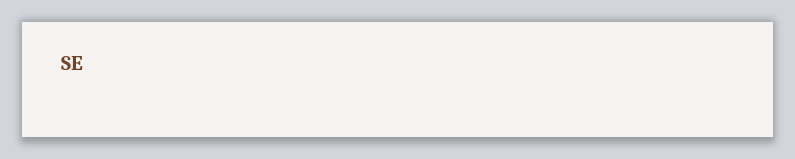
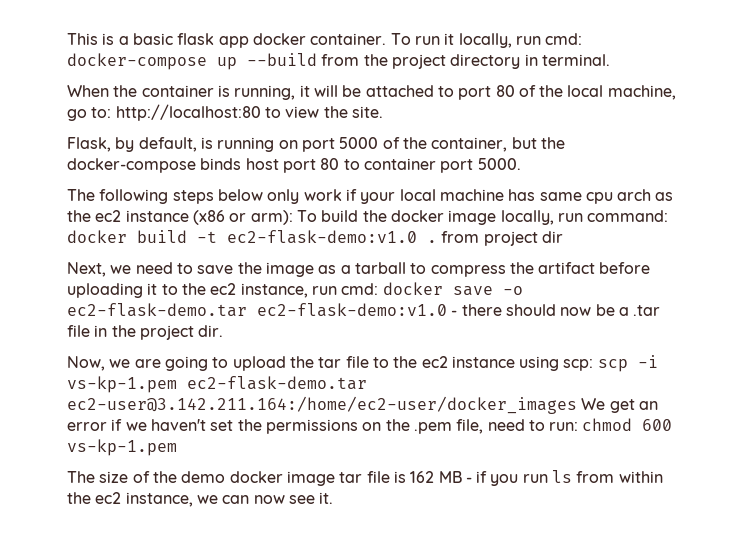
- SE
+ This is a basic flask app docker container. To run it locally, run cmd: docker-compose up --build from the project directory in terminal.
+ When the container is running, it will be attached to port 80 of the local machine, go to: http://localhost:80 to view the site.
+ Flask, by default, is running on port 5000 of the container, but the docker-compose binds host port 80 to container port 5000.
+ The following steps below only work if your local machine has same cpu arch as the ec2 instance (x86 or arm): To build the docker image locally, run command: docker build -t ec2-flask-demo:v1.0 . from project dir
+ Next, we need to save the image as a tarball to compress the artifact before uploading it to the ec2 instance, run cmd: docker save -o ec2-flask-demo.tar ec2-flask-demo:v1.0 - there should now be a .tar file in the project dir.
+ Now, we are going to upload the tar file to the ec2 instance using scp: scp -i vs-kp-1.pem ec2-flask-demo.tar ec2-user@3.142.211.164:/home/ec2-user/docker_images We get an error if we haven't set the permissions on the .pem file, need to run: chmod 600 vs-kp-1.pem
+ The size of the demo docker image tar file is 162 MB - if you run ls from within the ec2 instance, we can now see it.

